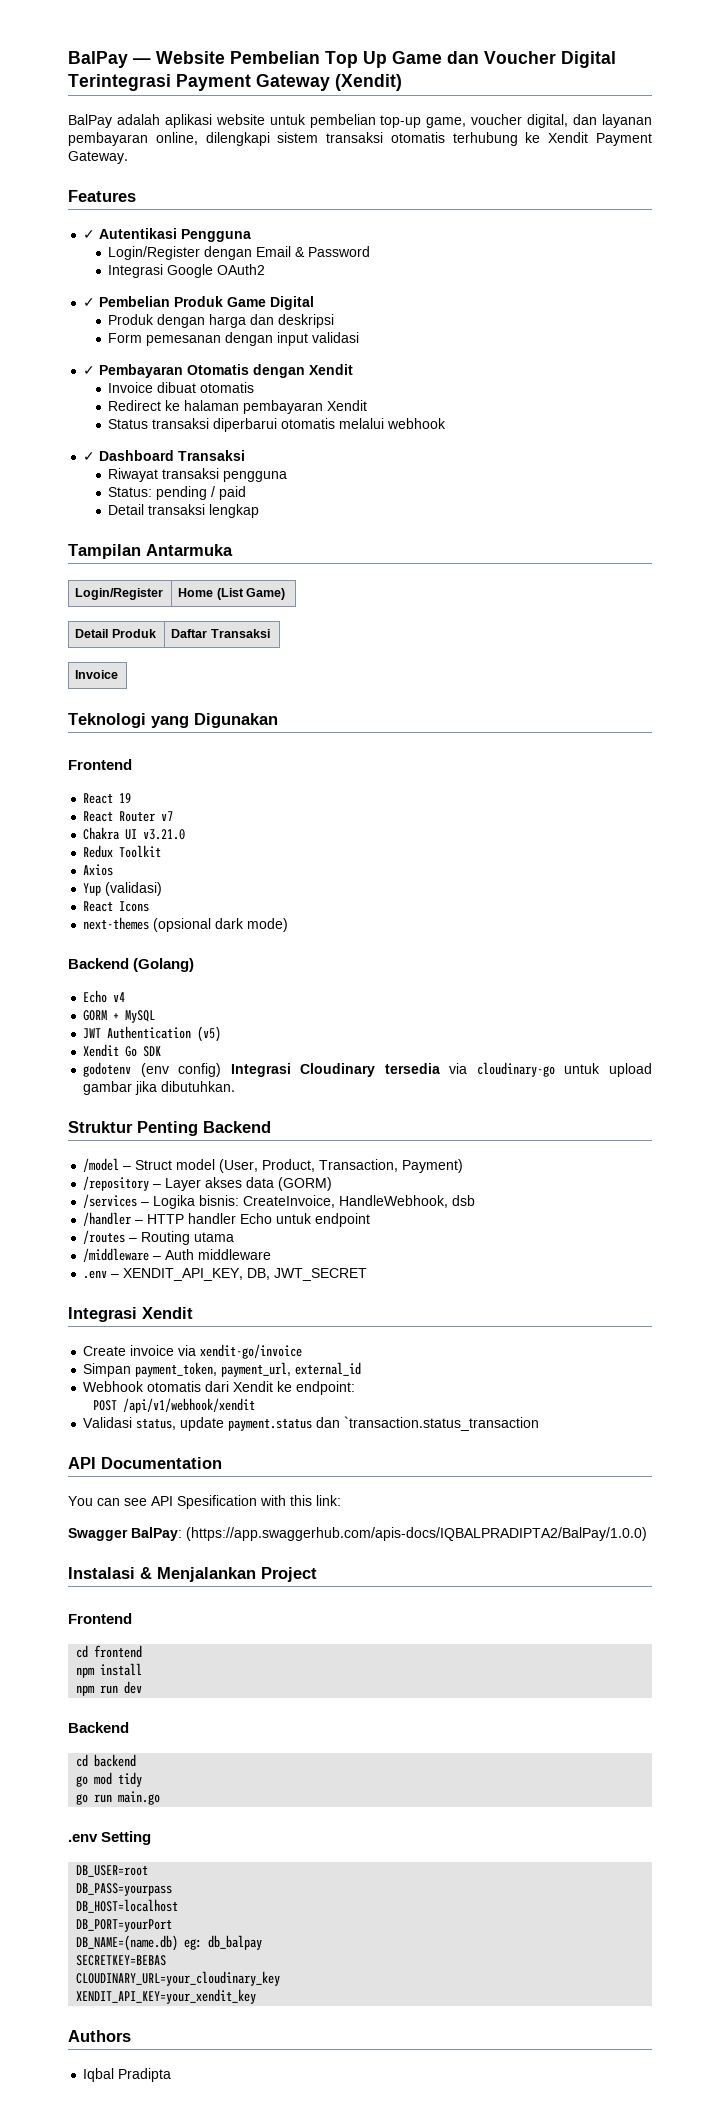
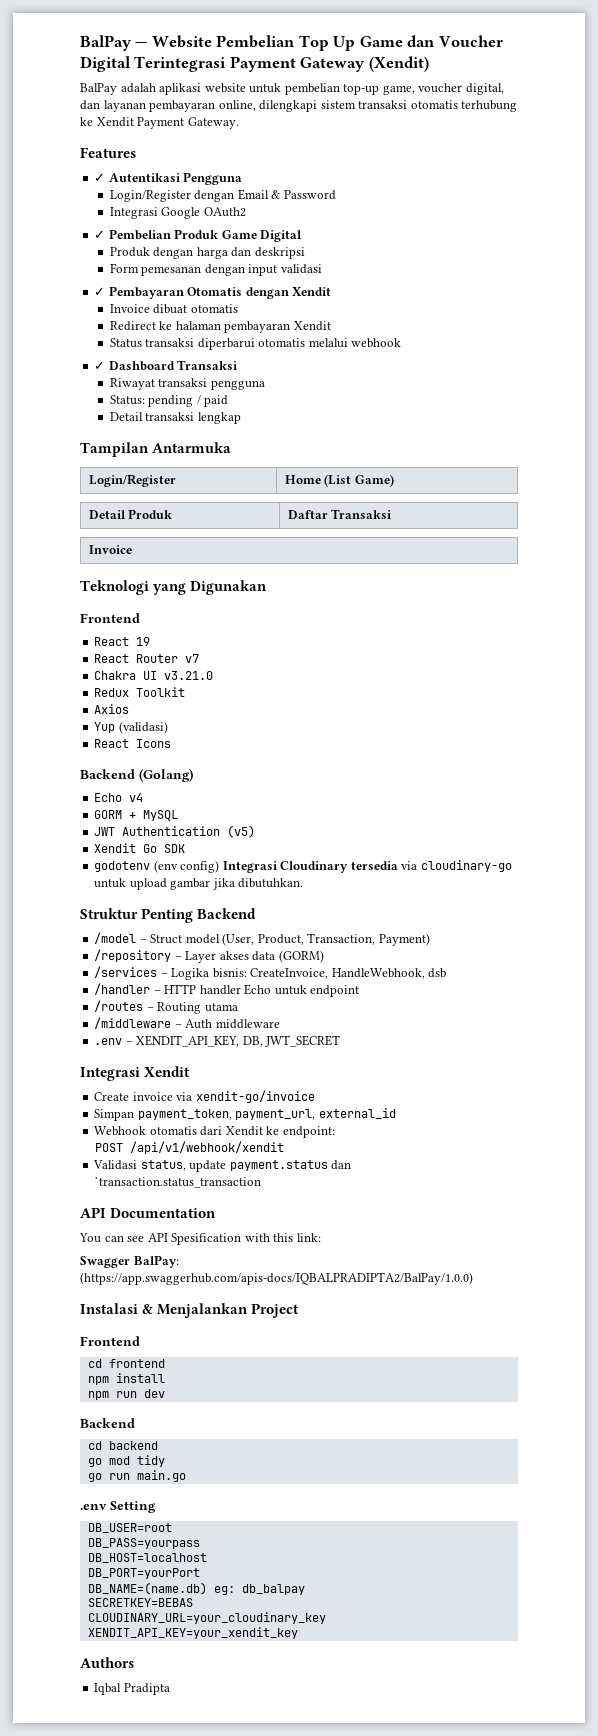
- next-themes (opsional dark mode)

